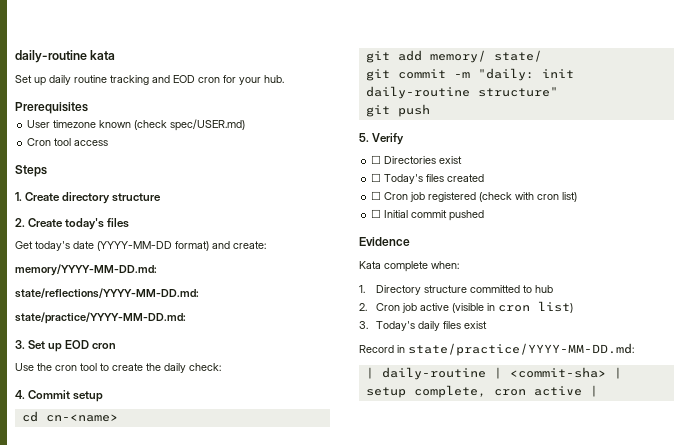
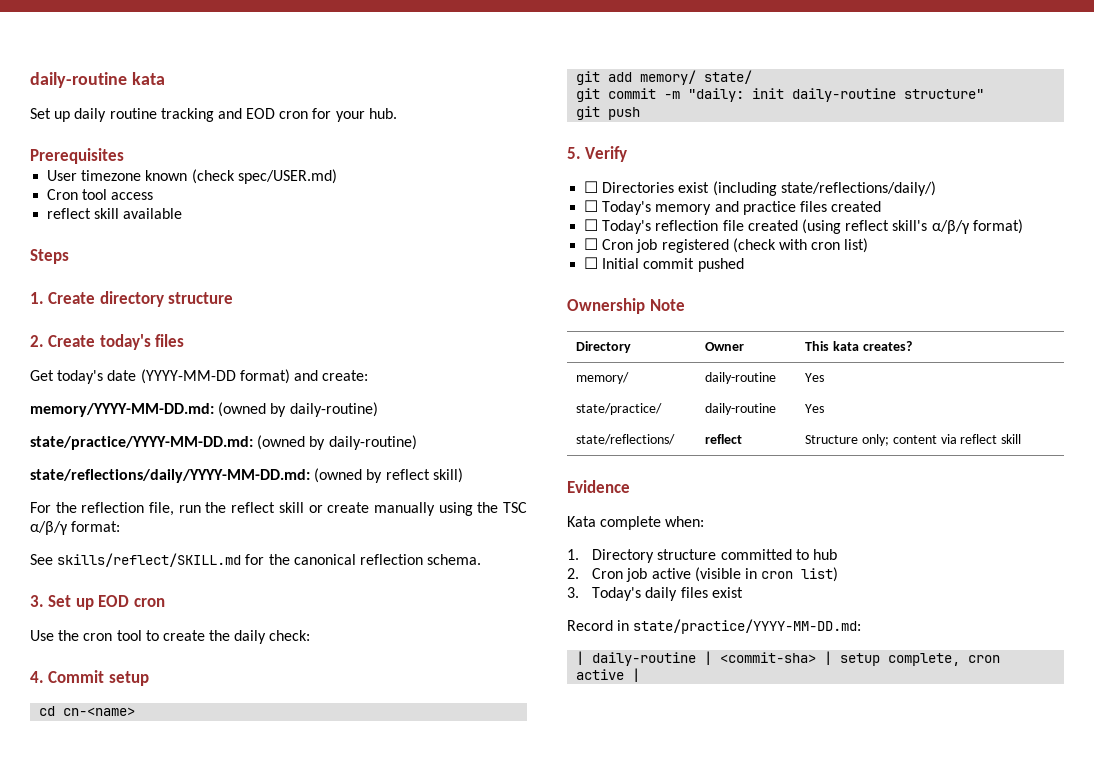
+ reflect skill available
- memory/YYYY-MM-DD.md:
- state/reflections/YYYY-MM-DD.md:
- state/practice/YYYY-MM-DD.md:
+ memory/YYYY-MM-DD.md: (owned by daily-routine)
+ state/practice/YYYY-MM-DD.md: (owned by daily-routine)
+ state/reflections/daily/YYYY-MM-DD.md: (owned by reflect skill)
+ For the reflection file, run the reflect skill or create manually using the TSC α/β/γ format:
+ See skills/reflect/SKILL.md for the canonical reflection schema.
- ☐ Directories exist
- ☐ Today's files created
+ ☐ Directories exist (including state/reflections/daily/)
+ ☐ Today's memory and practice files created
+ ☐ Today's reflection file created (using reflect skill's α/β/γ format)
+ Ownership Note
+ Directory | Owner | This kata creates?
+ memory/ | daily-routine | Yes
+ state/practice/ | daily-routine | Yes
+ state/reflections/ | reflect | Structure only; content via reflect skill

